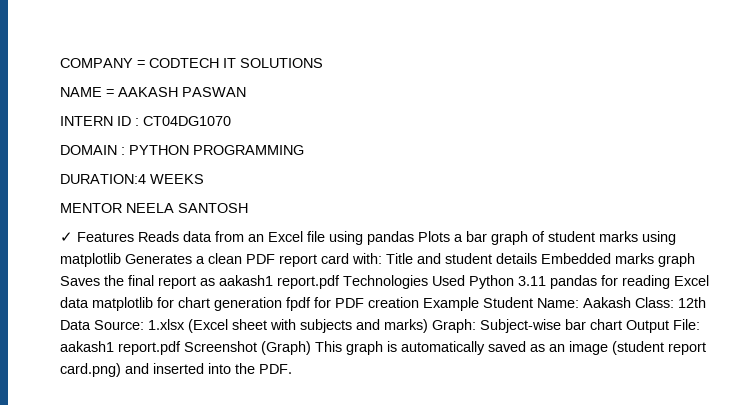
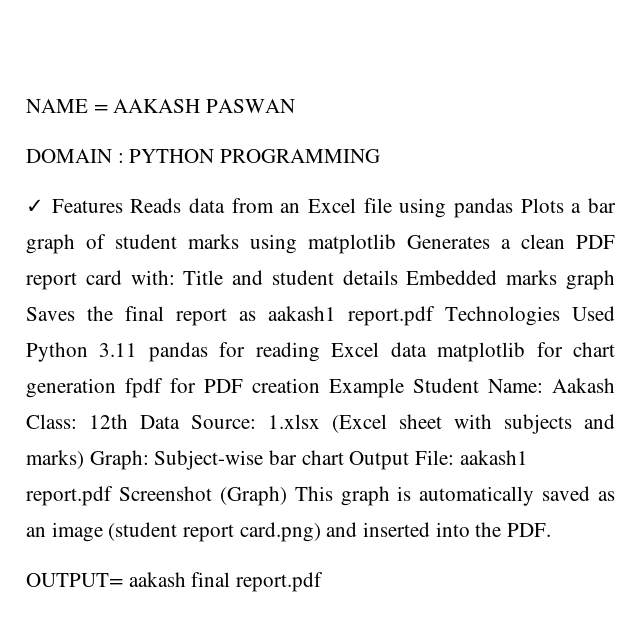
- COMPANY = CODTECH IT SOLUTIONS
- INTERN ID : CT04DG1070
- DURATION:4 WEEKS
- MENTOR NEELA SANTOSH
+ OUTPUT= aakash final report.pdf

